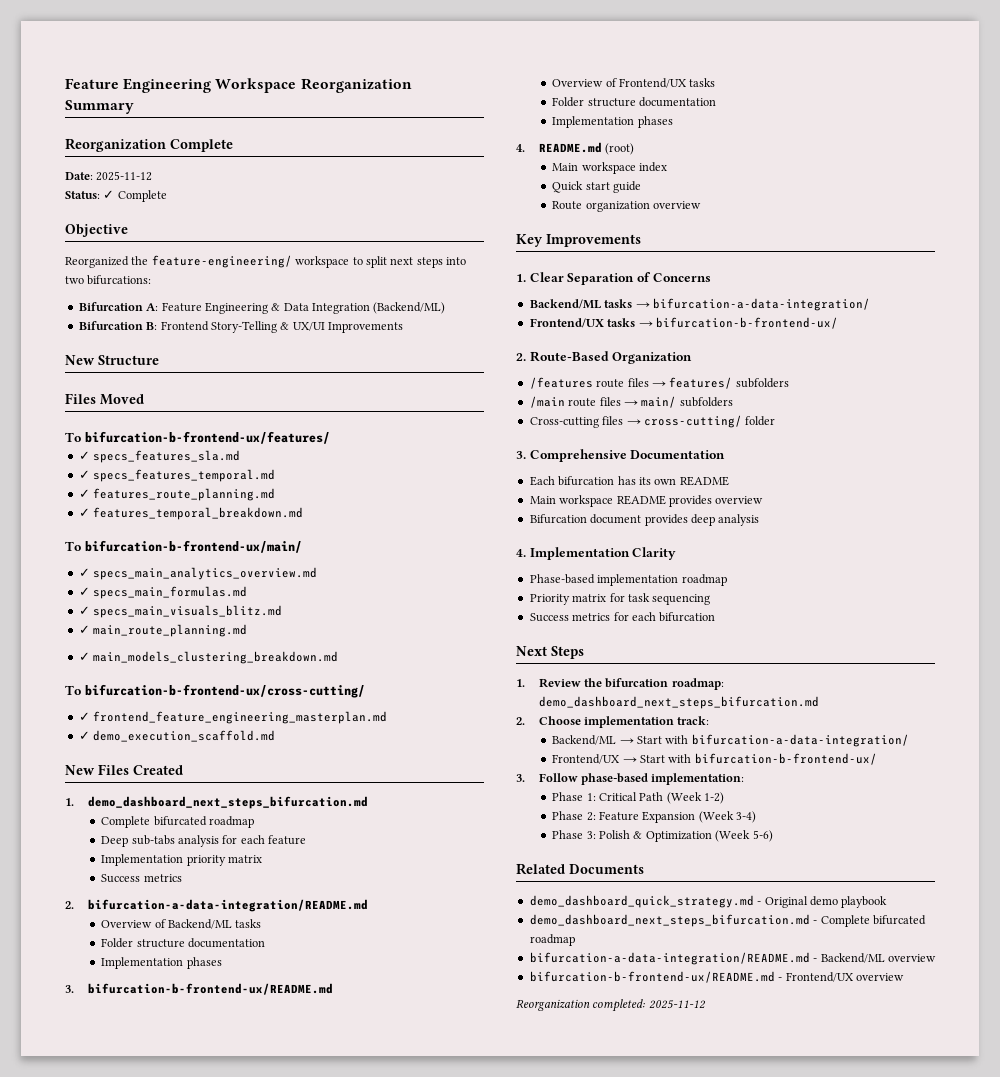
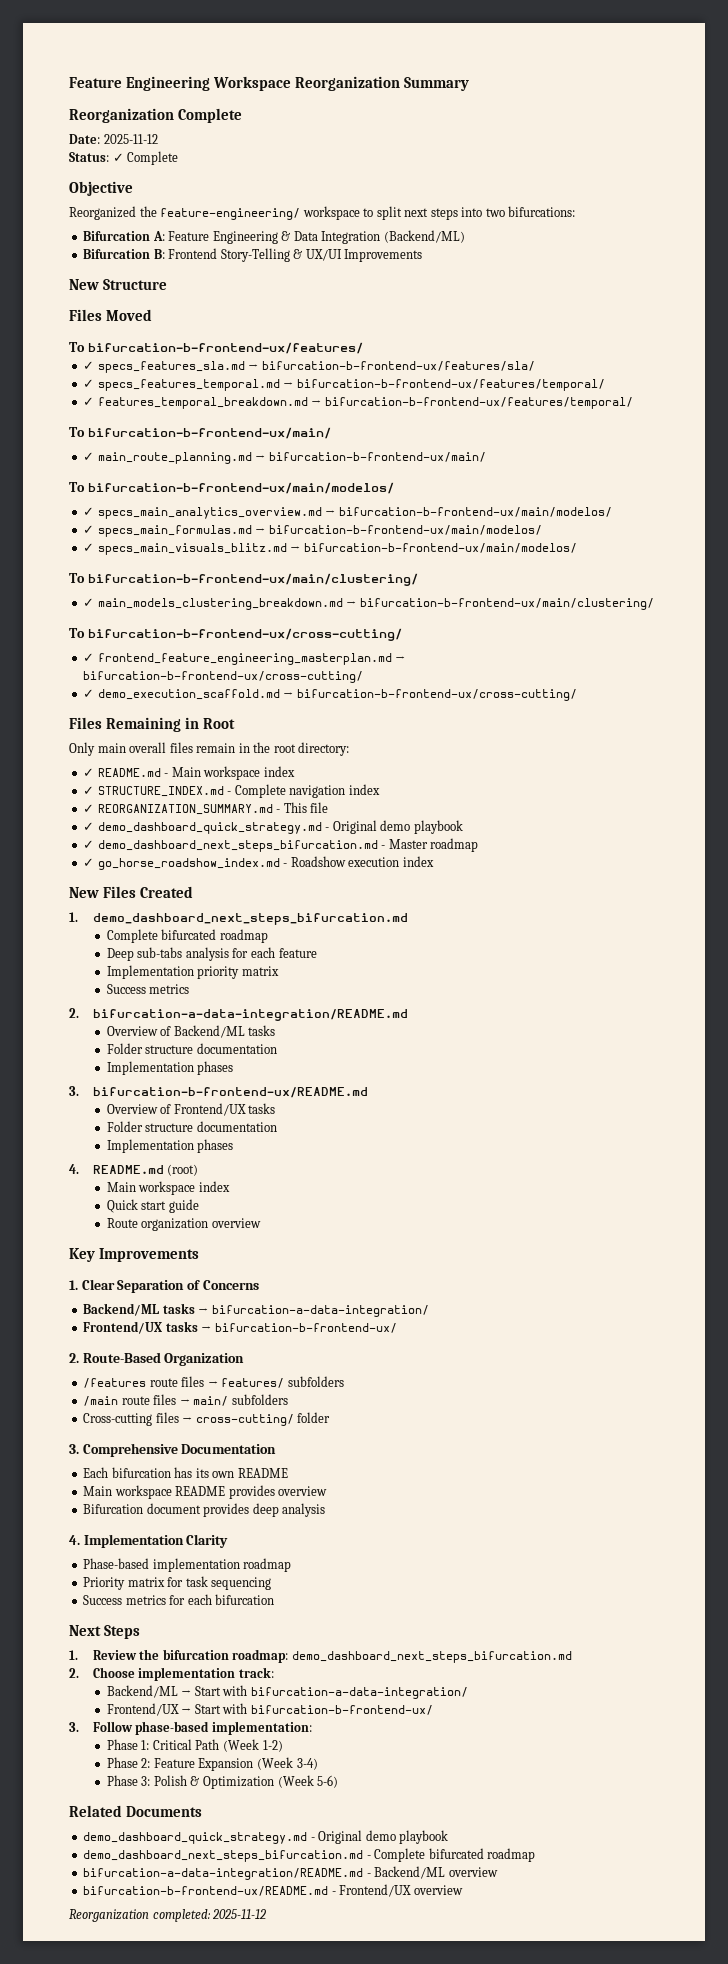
- ✓ specs_features_sla.md
+ ✓ specs_features_sla.md → bifurcation-b-frontend-ux/features/sla/
- ✓ specs_features_temporal.md
- ✓ features_route_planning.md
+ ✓ specs_features_temporal.md → bifurcation-b-frontend-ux/features/temporal/
- ✓ features_temporal_breakdown.md
+ ✓ features_temporal_breakdown.md → bifurcation-b-frontend-ux/features/temporal/
+ ✓ main_route_planning.md → bifurcation-b-frontend-ux/main/
+ To bifurcation-b-frontend-ux/main/modelos/
- ✓ specs_main_analytics_overview.md
+ ✓ specs_main_analytics_overview.md → bifurcation-b-frontend-ux/main/modelos/
- ✓ specs_main_formulas.md
+ ✓ specs_main_formulas.md → bifurcation-b-frontend-ux/main/modelos/
- ✓ specs_main_visuals_blitz.md
- ✓ main_route_planning.md
+ ✓ specs_main_visuals_blitz.md → bifurcation-b-frontend-ux/main/modelos/
+ To bifurcation-b-frontend-ux/main/clustering/
- ✓ main_models_clustering_breakdown.md
+ ✓ main_models_clustering_breakdown.md → bifurcation-b-frontend-ux/main/clustering/
- ✓ frontend_feature_engineering_masterplan.md
+ ✓ frontend_feature_engineering_masterplan.md → bifurcation-b-frontend-ux/cross-cutting/
- ✓ demo_execution_scaffold.md
+ ✓ demo_execution_scaffold.md → bifurcation-b-frontend-ux/cross-cutting/
+ Files Remaining in Root
+ Only main overall files remain in the root directory:
+ ✓ README.md - Main workspace index
+ ✓ STRUCTURE_INDEX.md - Complete navigation index
+ ✓ REORGANIZATION_SUMMARY.md - This file
+ ✓ demo_dashboard_quick_strategy.md - Original demo playbook
+ ✓ demo_dashboard_next_steps_bifurcation.md - Master roadmap
+ ✓ go_horse_roadshow_index.md - Roadshow execution index

